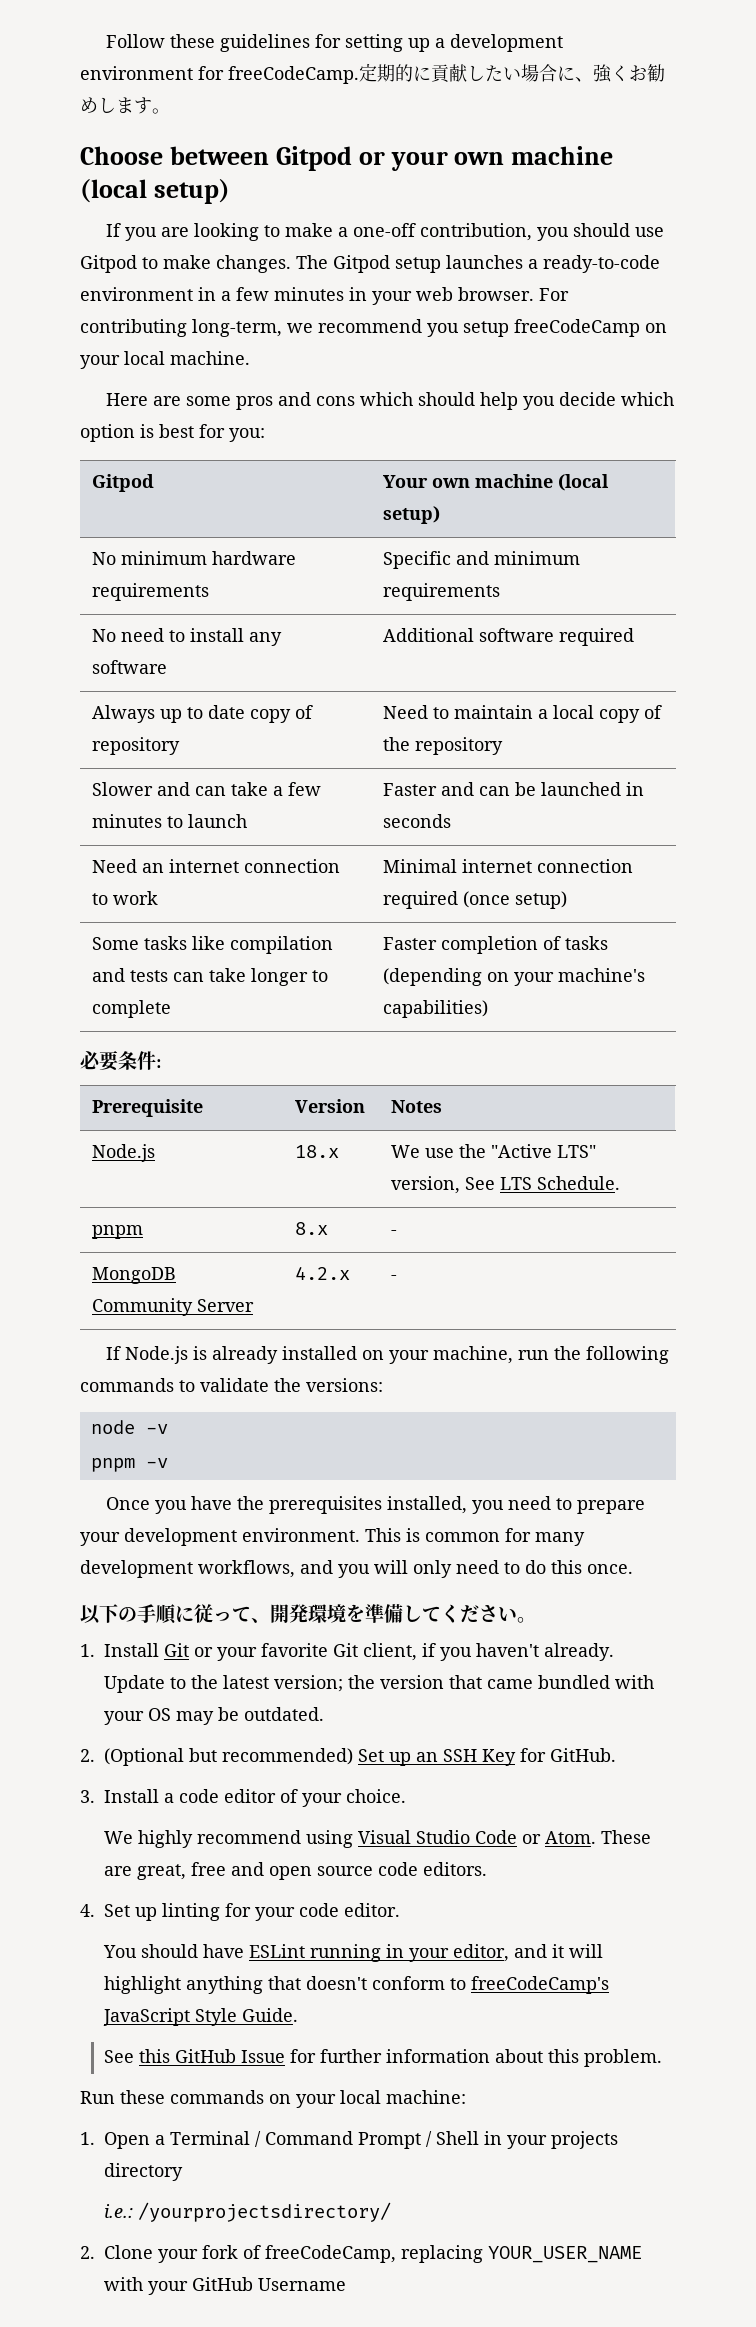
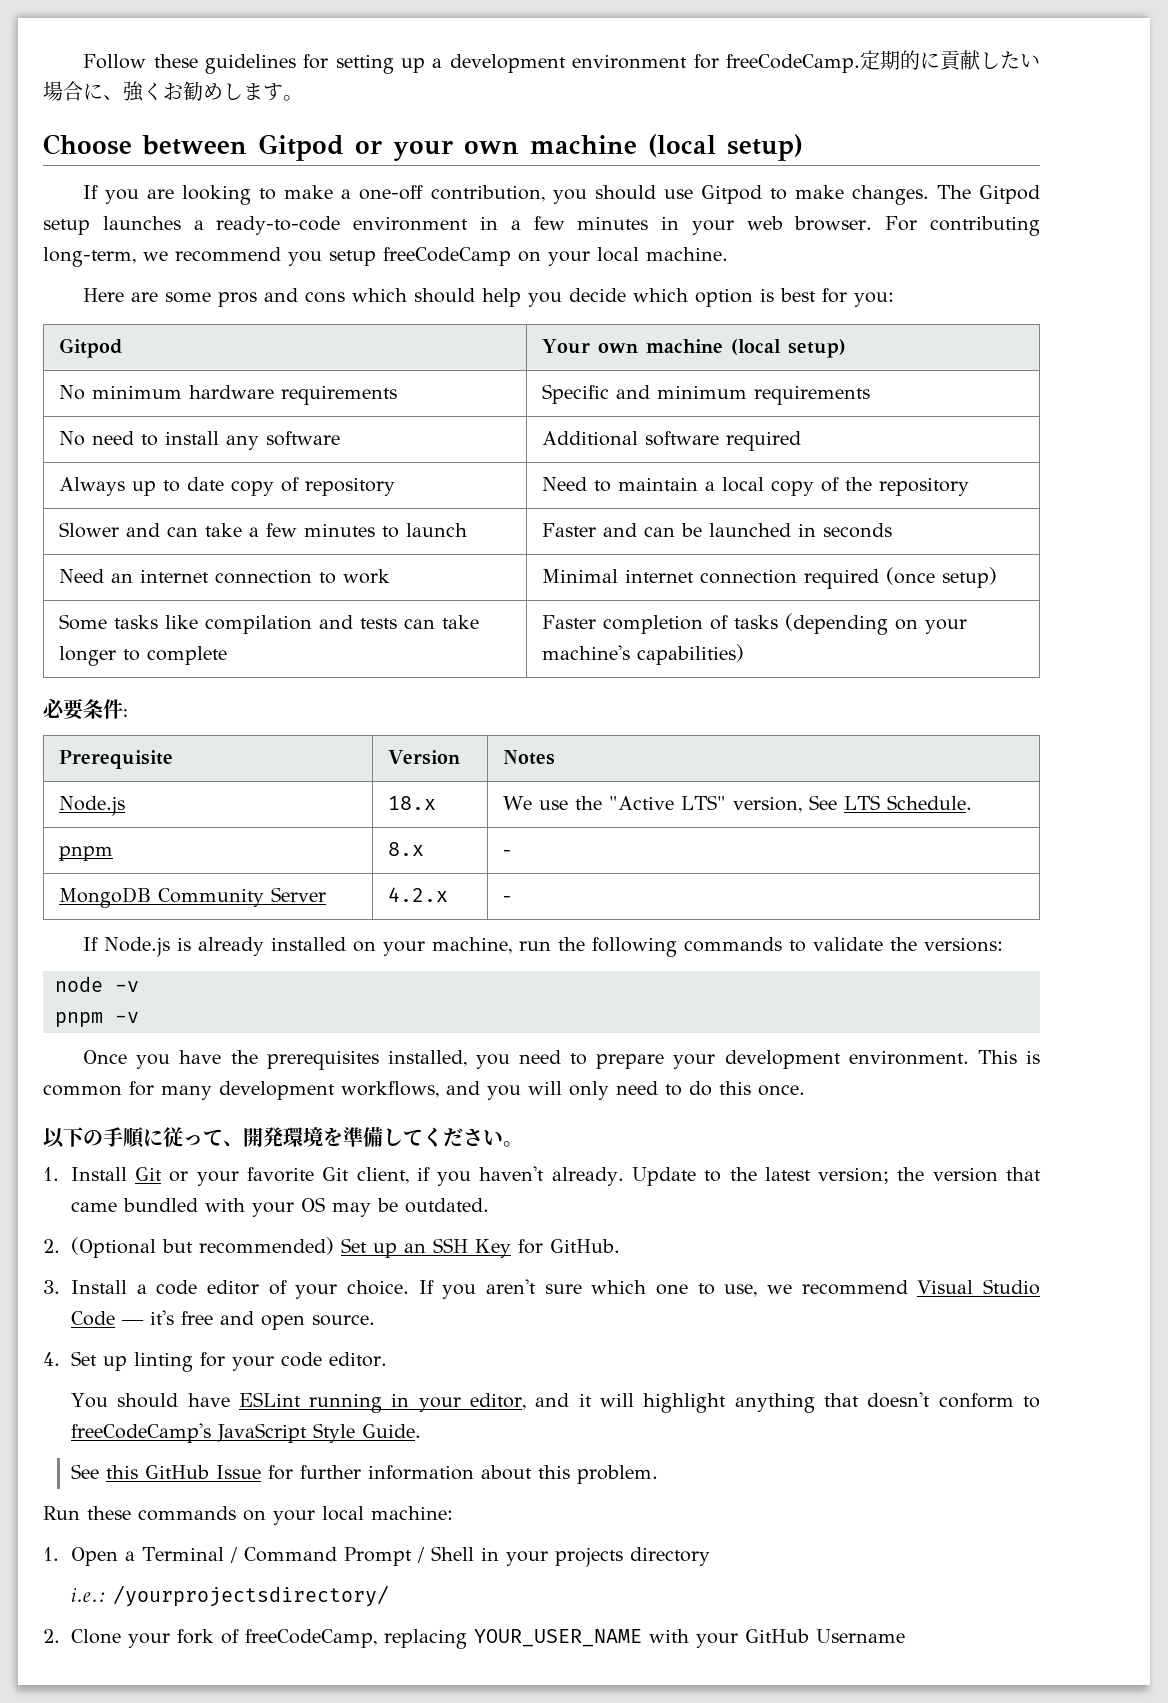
- 3. Install a code editor of your choice.
- We highly recommend using Visual Studio Code or Atom. These are great, free and open source code editors.
+ 3. Install a code editor of your choice. If you aren't sure which one to use, we recommend Visual Studio Code — it's free and open source.

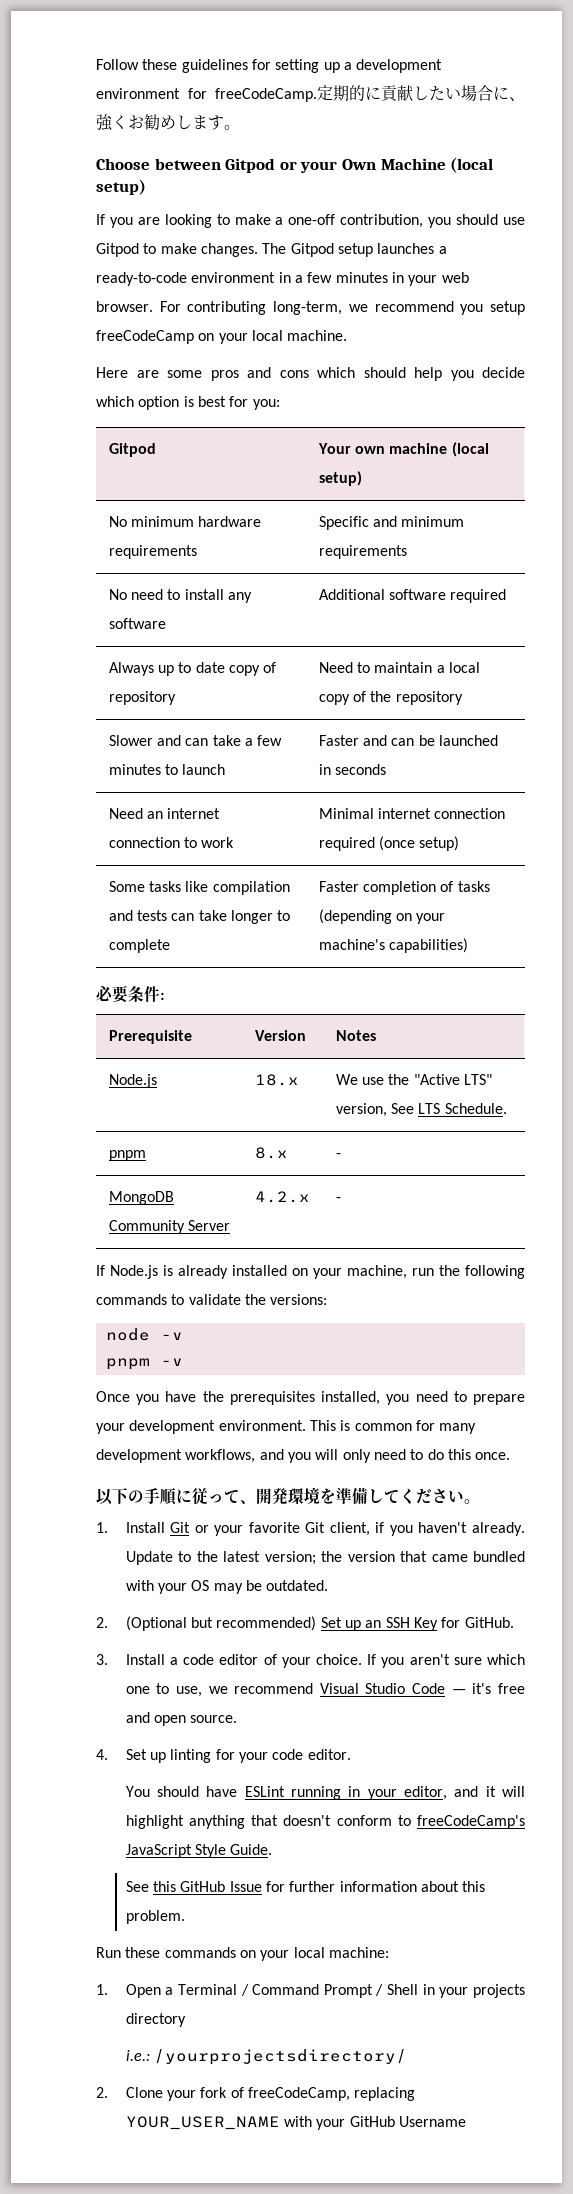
- Choose between Gitpod or your own machine (local setup)
+ Choose between Gitpod or your Own Machine (local setup)

